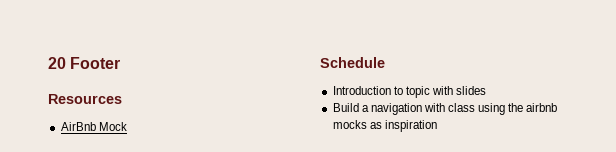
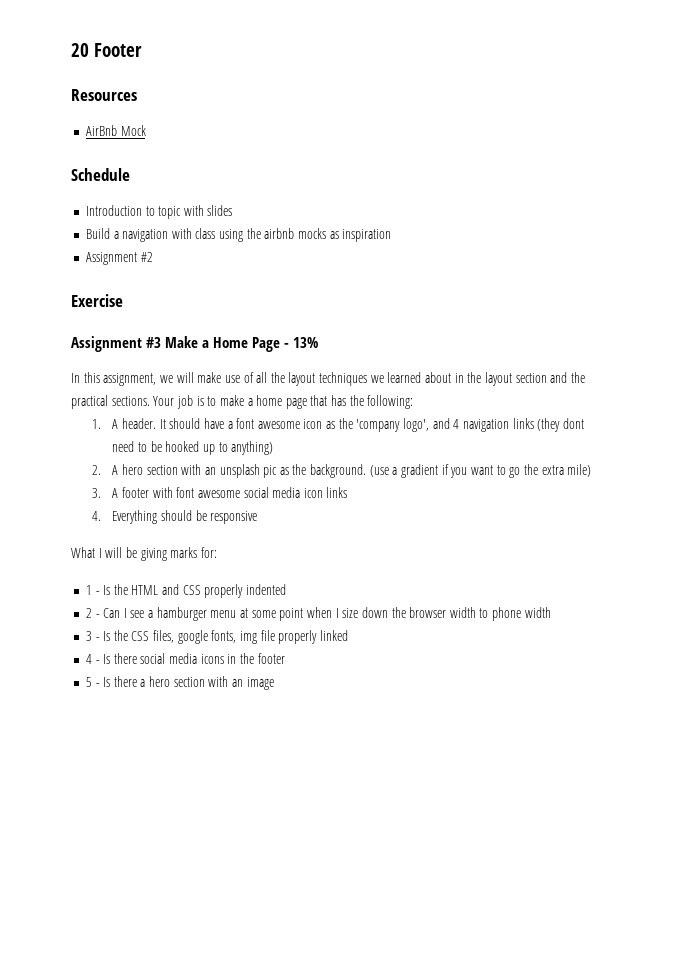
+ Assignment #2
+ Exercise
+ Assignment #3 Make a Home Page - 13%
+ In this assignment, we will make use of all the layout techniques we learned about in the layout section and the practical sections. Your job is to make a home page that has the following:
+ 1. A header. It should have a font awesome icon as the 'company logo', and 4 navigation links (they dont need to be hooked up to anything)
+ 2. A hero section with an unsplash pic as the background. (use a gradient if you want to go the extra mile)
+ 3. A footer with font awesome social media icon links
+ 4. Everything should be responsive
+ What I will be giving marks for:
+ 1 - Is the HTML and CSS properly indented
+ 2 - Can I see a hamburger menu at some point when I size down the browser width to phone width
+ 3 - Is the CSS files, google fonts, img file properly linked
+ 4 - Is there social media icons in the footer
+ 5 - Is there a hero section with an image

